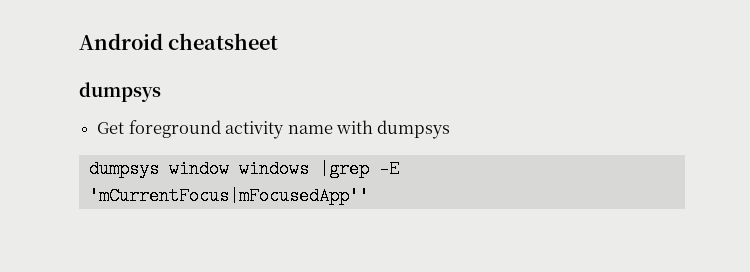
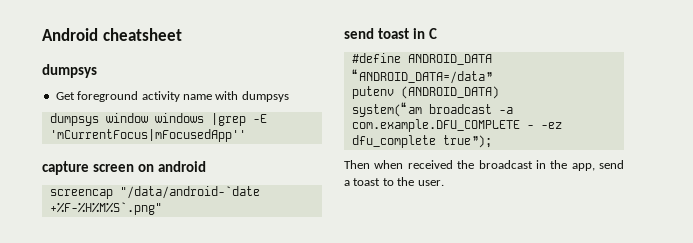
+ capture screen on android
+ screencap "/data/android-`date +%F-%H%M%S`.png"
+ send toast in C
+ #define ANDROID_DATA “ANDROID_DATA=/data”
+ putenv (ANDROID_DATA)
+ system(“am broadcast -a com.example.DFU_COMPLETE - -ez dfu_complete true”);
+ Then when received the broadcast in the app, send a toast to the user.

